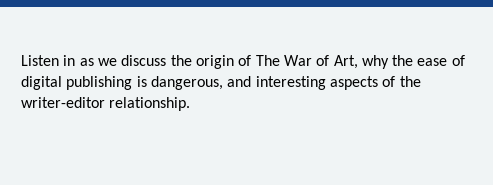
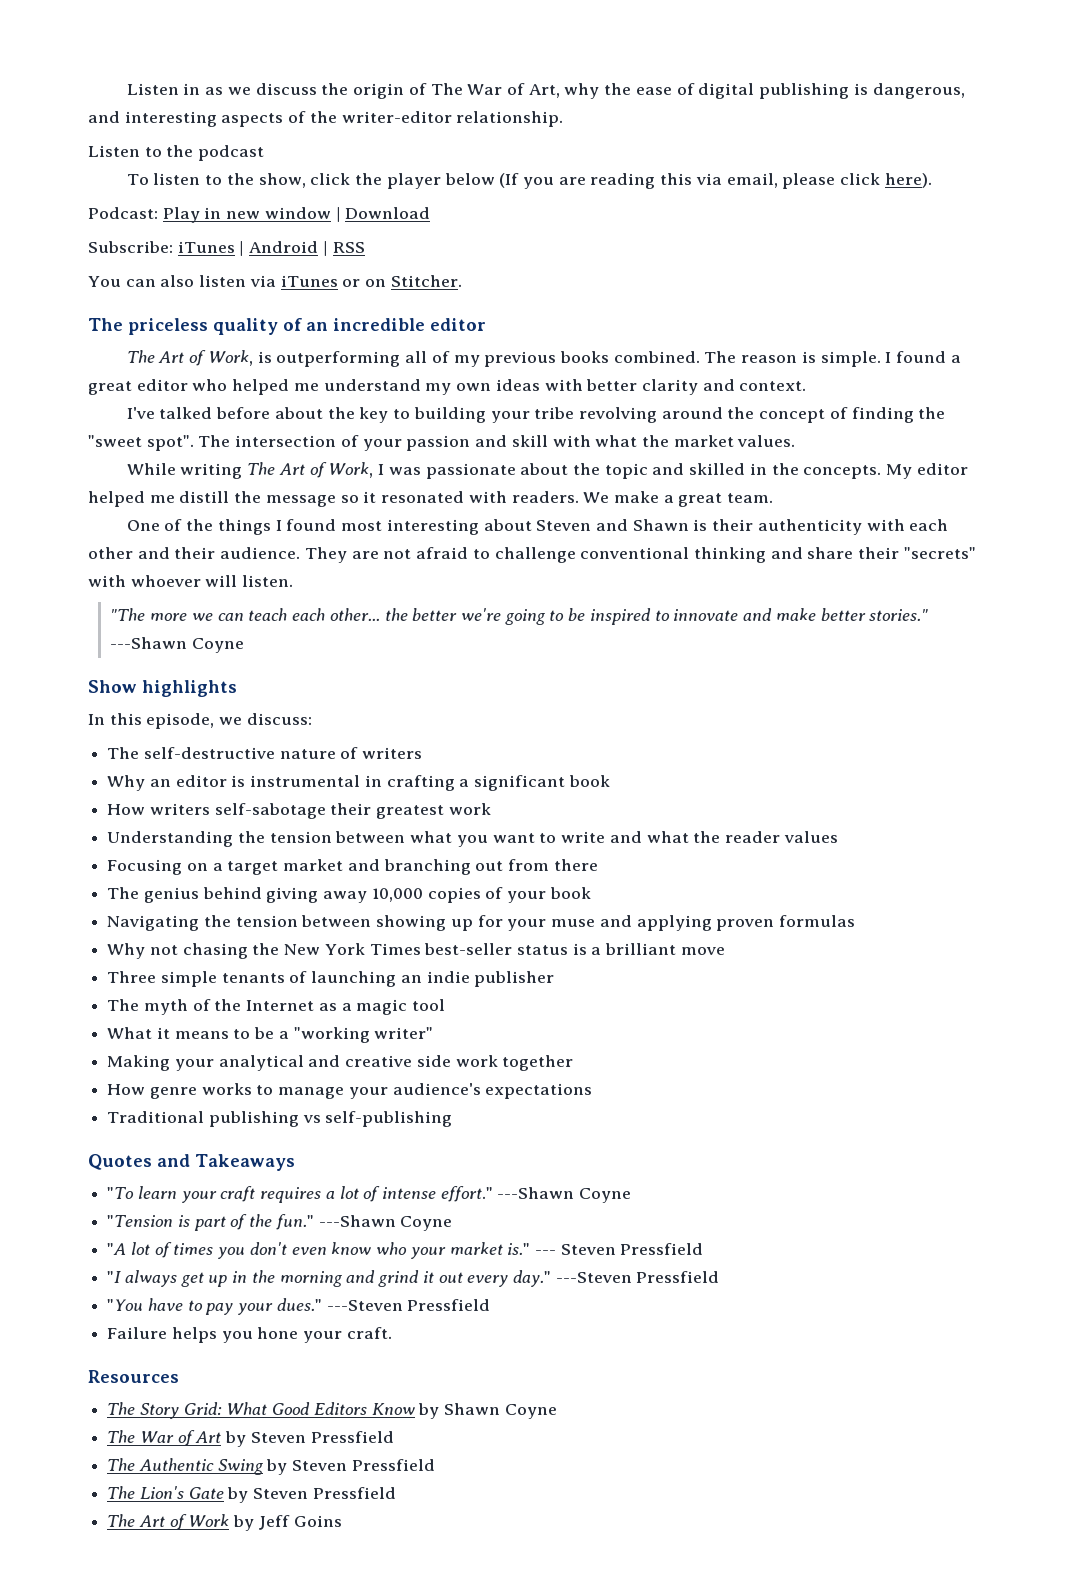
+ Listen to the podcast
+ To listen to the show, click the player below (If you are reading this via email, please click here).
+ Podcast: Play in new window | Download
+ Subscribe: iTunes | Android | RSS
+ You can also listen via iTunes or on Stitcher.
+ The priceless quality of an incredible editor
+ The Art of Work, is outperforming all of my previous books combined. The reason is simple. I found a great editor who helped me understand my own ideas with better clarity and context.
+ I've talked before about the key to building your tribe revolving around the concept of finding the "sweet spot". The intersection of your passion and skill with what the market values.
+ While writing The Art of Work, I was passionate about the topic and skilled in the concepts. My editor helped me distill the message so it resonated with readers. We make a great team.
+ One of the things I found most interesting about Steven and Shawn is their authenticity with each other and their audience. They are not afraid to challenge conventional thinking and share their "secrets" with whoever will listen.
+ "The more we can teach each other... the better we're going to be inspired to innovate and make better stories." ---Shawn Coyne
+ Show highlights
+ In this episode, we discuss:
+ The self-destructive nature of writers
+ Why an editor is instrumental in crafting a significant book
+ How writers self-sabotage their greatest work
+ Understanding the tension between what you want to write and what the reader values
+ Focusing on a target market and branching out from there
+ The genius behind giving away 10,000 copies of your book
+ Navigating the tension between showing up for your muse and applying proven formulas
+ Why not chasing the New York Times best-seller status is a brilliant move
+ Three simple tenants of launching an indie publisher
+ The myth of the Internet as a magic tool
+ What it means to be a "working writer"
+ Making your analytical and creative side work together
+ How genre works to manage your audience's expectations
+ Traditional publishing vs self-publishing
+ Quotes and Takeaways
+ "To learn your craft requires a lot of intense effort." ---Shawn Coyne
+ "Tension is part of the fun." ---Shawn Coyne
+ "A lot of times you don't even know who your market is." --- Steven Pressfield
+ "I always get up in the morning and grind it out every day." ---Steven Pressfield
+ "You have to pay your dues." ---Steven Pressfield
+ Failure helps you hone your craft.
+ Resources
+ The Story Grid: What Good Editors Know by Shawn Coyne
+ The War of Art by Steven Pressfield
+ The Authentic Swing by Steven Pressfield
+ The Lion's Gate by Steven Pressfield
+ The Art of Work by Jeff Goins

